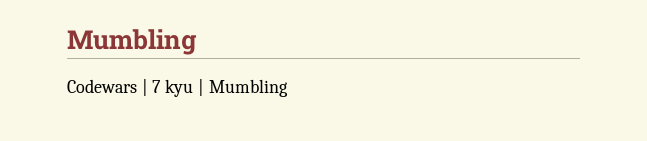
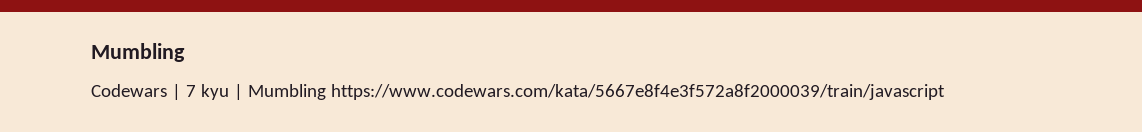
- Codewars | 7 kyu | Mumbling
+ Codewars | 7 kyu | Mumbling https://www.codewars.com/kata/5667e8f4e3f572a8f2000039/train/javascript

